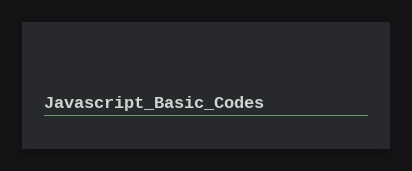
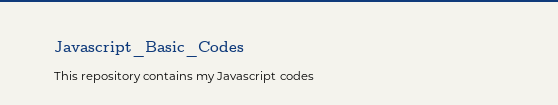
+ This repository contains my Javascript codes

